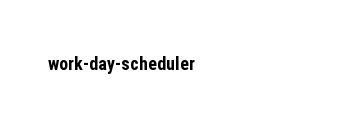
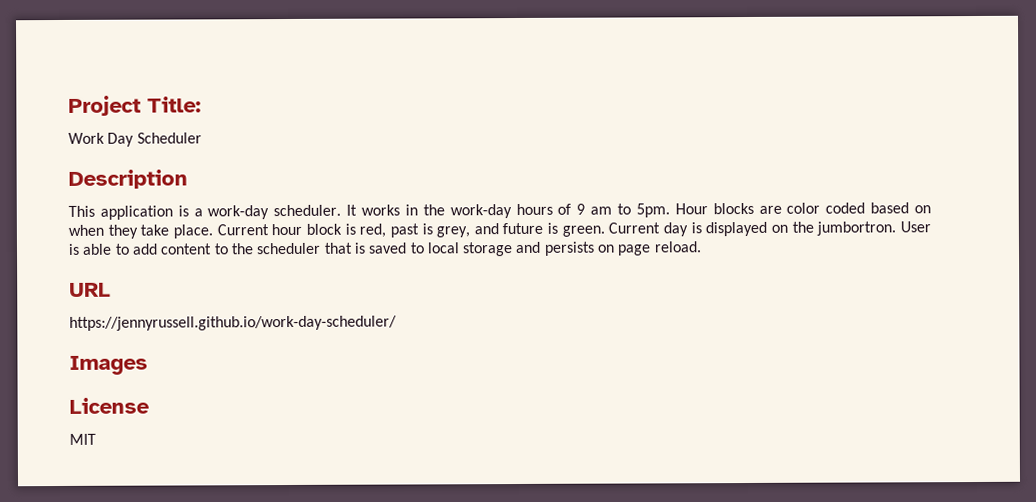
- work-day-scheduler
+ Project Title:
+ Work Day Scheduler
+ Description
+ This application is a work-day scheduler. It works in the work-day hours of 9 am to 5pm. Hour blocks are color coded based on when they take place. Current hour block is red, past is grey, and future is green. Current day is displayed on the jumbortron. User is able to add content to the scheduler that is saved to local storage and persists on page reload.
+ URL
+ https://jennyrussell.github.io/work-day-scheduler/
+ Images
+ License
+ MIT

